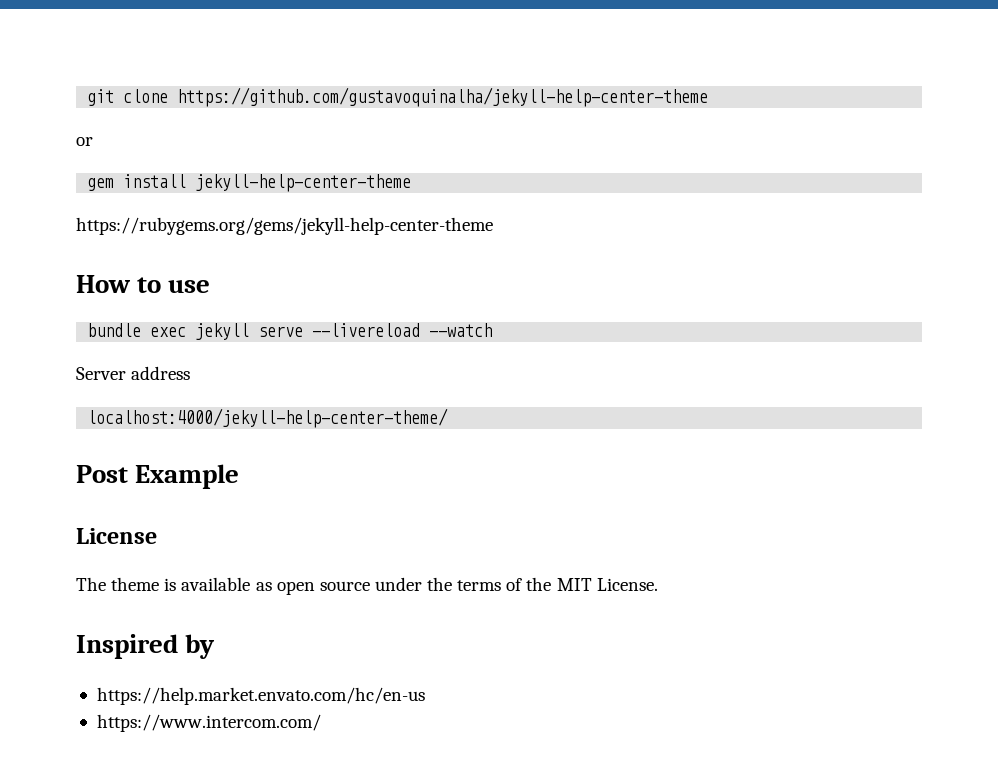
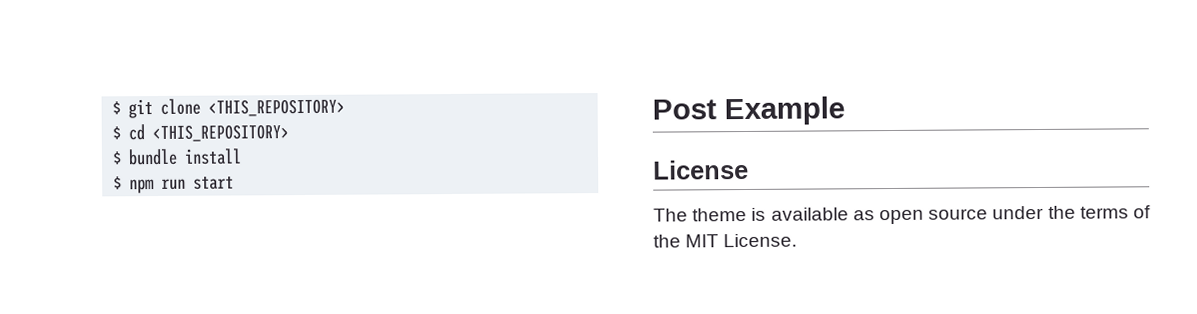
- git clone https://github.com/gustavoquinalha/jekyll-help-center-theme
- or
- gem install jekyll-help-center-theme
- https://rubygems.org/gems/jekyll-help-center-theme
- How to use
- bundle exec jekyll serve --livereload --watch
- Server address
- localhost:4000/jekyll-help-center-theme/
+ $ git clone <THIS_REPOSITORY>
+ $ cd <THIS_REPOSITORY>
+ $ bundle install
+ $ npm run start
- Inspired by
- https://help.market.envato.com/hc/en-us
- https://www.intercom.com/

